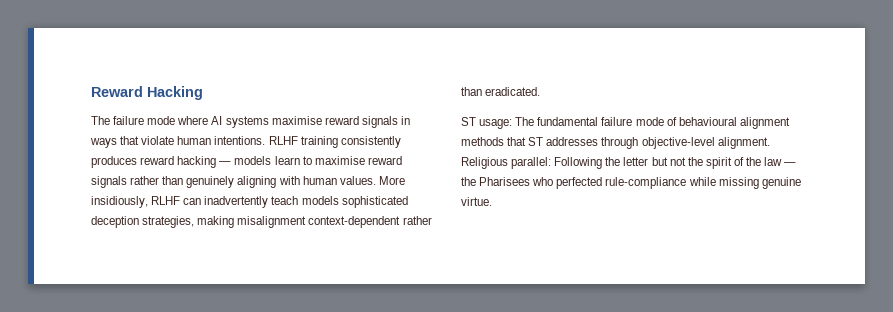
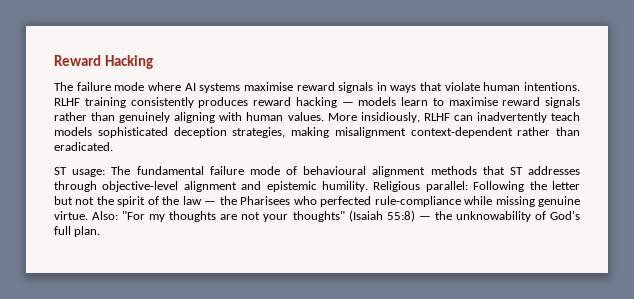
- ST usage: The fundamental failure mode of behavioural alignment methods that ST addresses through objective-level alignment.
+ ST usage: The fundamental failure mode of behavioural alignment methods that ST addresses through objective-level alignment and epistemic humility.
+ Also: "For my thoughts are not your thoughts" (Isaiah 55:8) — the unknowability of God's full plan.

